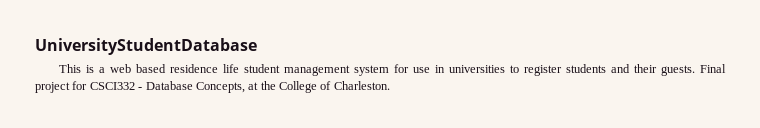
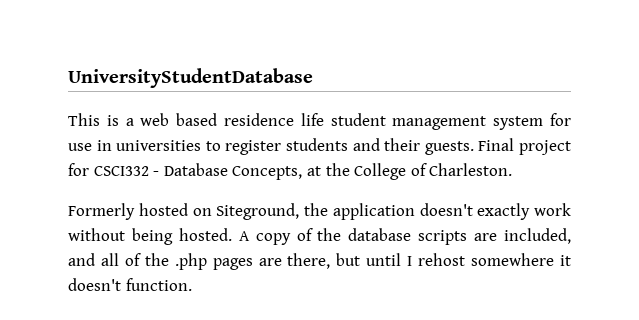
+ Formerly hosted on Siteground, the application doesn't exactly work without being hosted. A copy of the database scripts are included, and all of the .php pages are there, but until I rehost somewhere it doesn't function.

